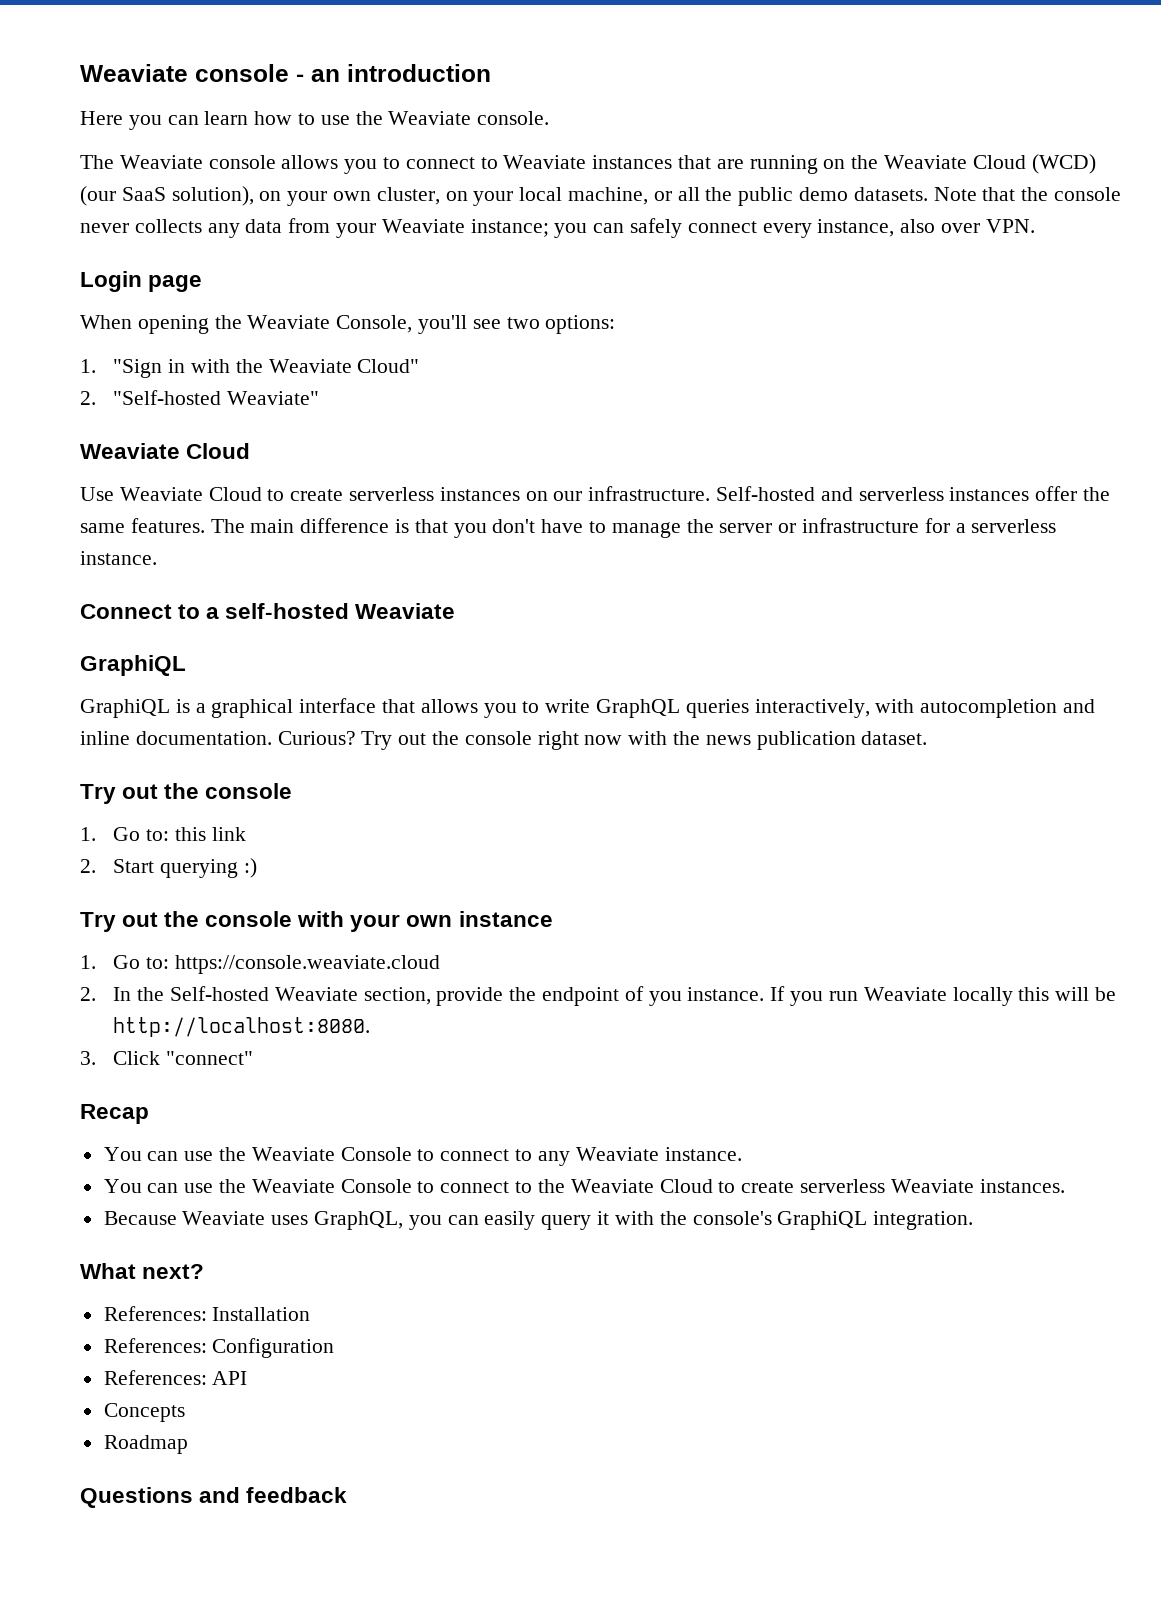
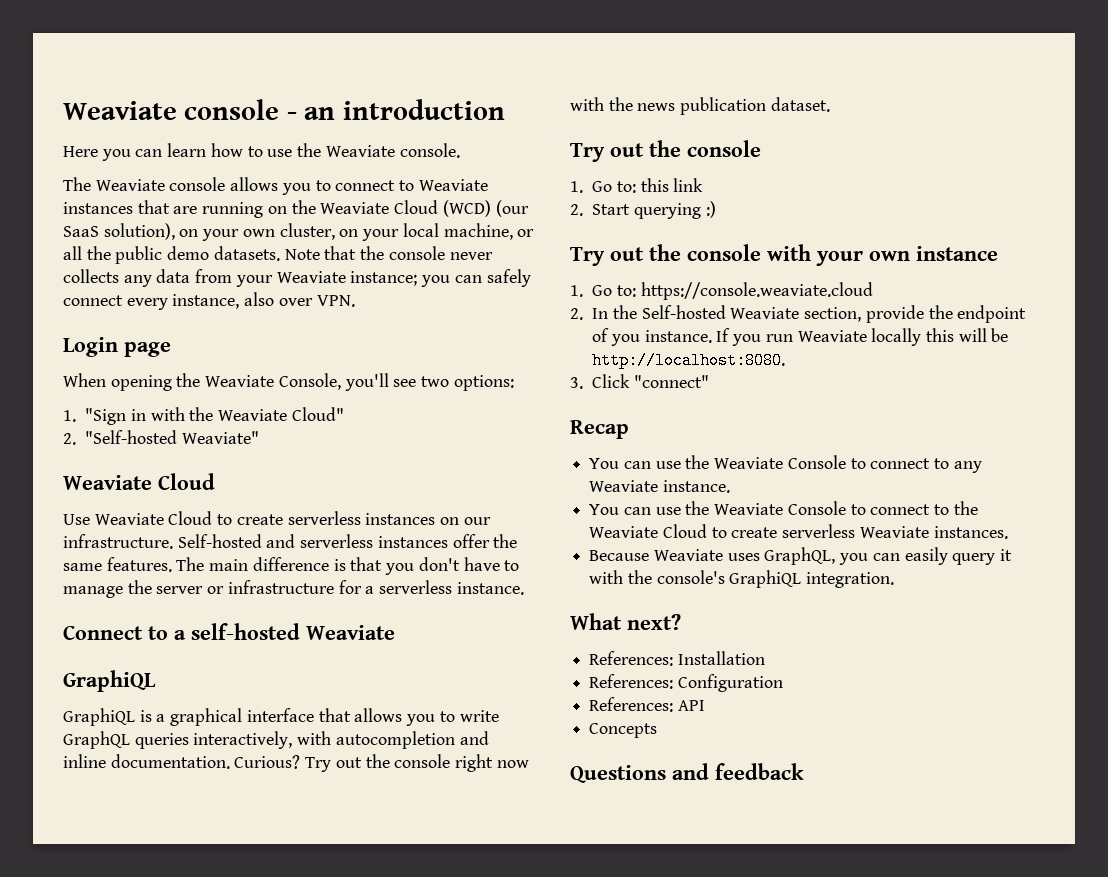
- Roadmap

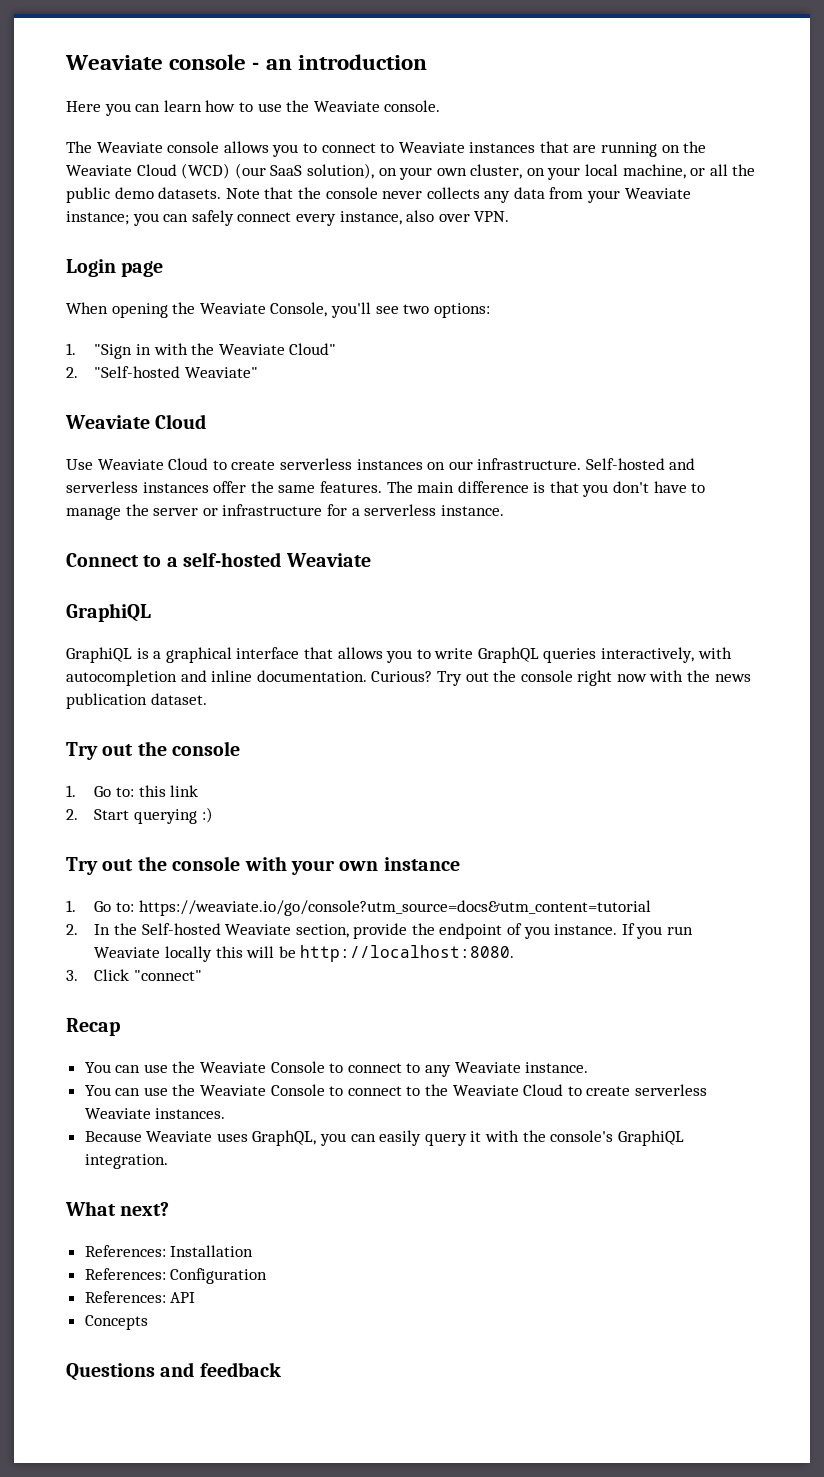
- 1. Go to: https://console.weaviate.cloud
+ 1. Go to: https://weaviate.io/go/console?utm_source=docs&utm_content=tutorial

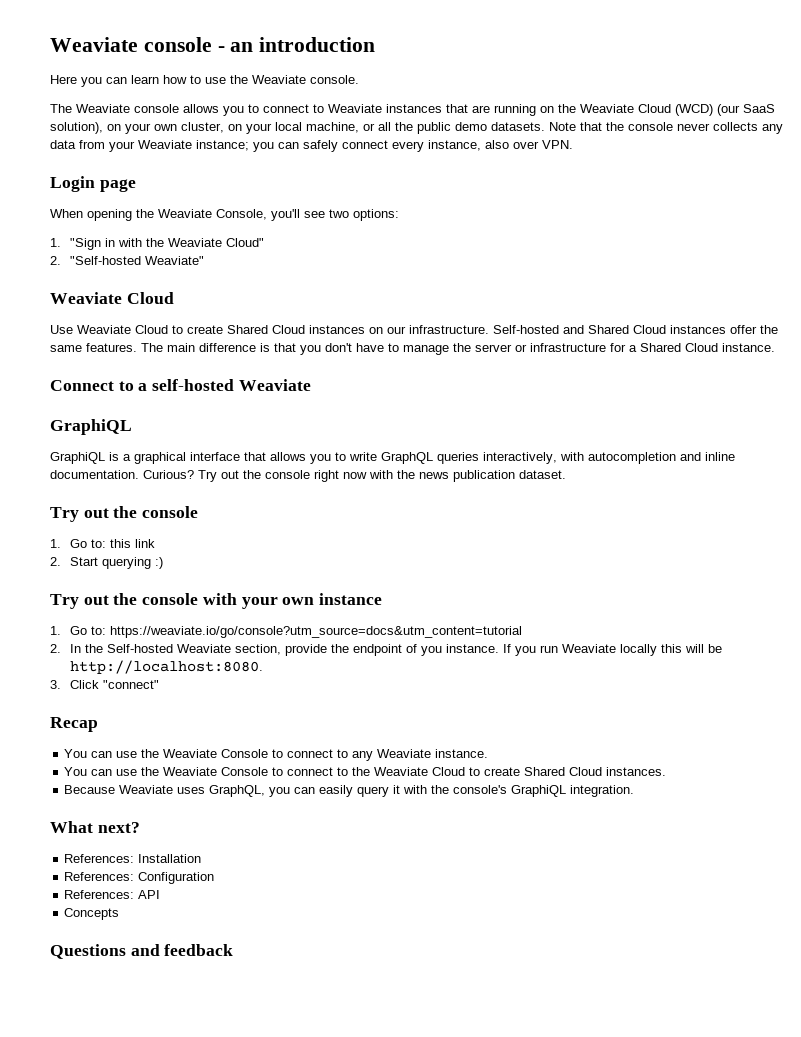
- Use Weaviate Cloud to create serverless instances on our infrastructure.
+ Use Weaviate Cloud to create Shared Cloud instances on our infrastructure.
- Self-hosted and serverless instances offer the same features.
+ Self-hosted and Shared Cloud instances offer the same features.
- The main difference is that you don't have to manage the server or infrastructure for a serverless instance.
+ The main difference is that you don't have to manage the server or infrastructure for a Shared Cloud instance.
- You can use the Weaviate Console to connect to the Weaviate Cloud to create serverless Weaviate instances.
+ You can use the Weaviate Console to connect to the Weaviate Cloud to create Shared Cloud instances.

